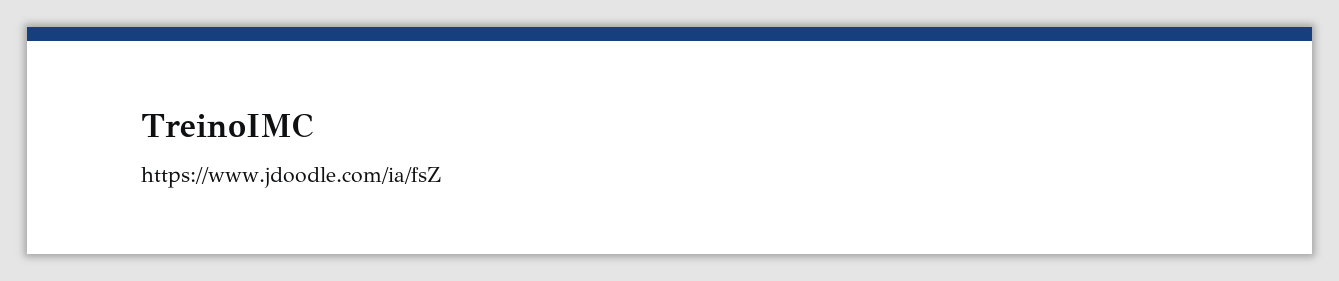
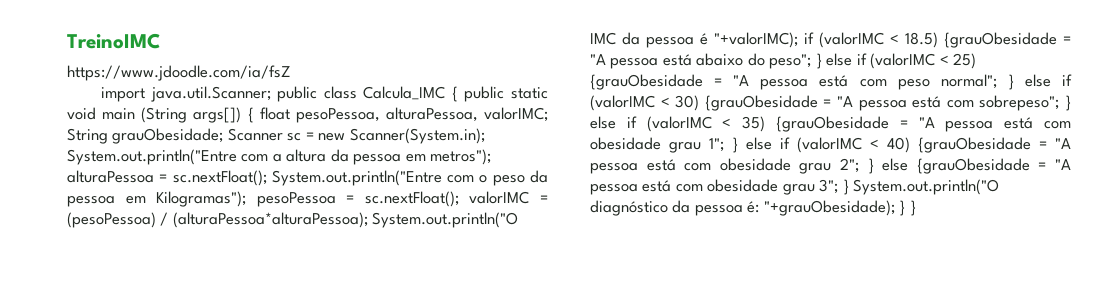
+ import java.util.Scanner; public class Calcula_IMC { public static void main (String args[]) { float pesoPessoa, alturaPessoa, valorIMC; String grauObesidade; Scanner sc = new Scanner(System.in); System.out.println("Entre com a altura da pessoa em metros"); alturaPessoa = sc.nextFloat(); System.out.println("Entre com o peso da pessoa em Kilogramas"); pesoPessoa = sc.nextFloat(); valorIMC = (pesoPessoa) / (alturaPessoa*alturaPessoa); System.out.println("O IMC da pessoa é "+valorIMC); if (valorIMC < 18.5) {grauObesidade = "A pessoa está abaixo do peso"; } else if (valorIMC < 25) {grauObesidade = "A pessoa está com peso normal"; } else if (valorIMC < 30) {grauObesidade = "A pessoa está com sobrepeso"; } else if (valorIMC < 35) {grauObesidade = "A pessoa está com obesidade grau 1"; } else if (valorIMC < 40) {grauObesidade = "A pessoa está com obesidade grau 2"; } else {grauObesidade = "A pessoa está com obesidade grau 3"; } System.out.println("O diagnóstico da pessoa é: "+grauObesidade); } }

